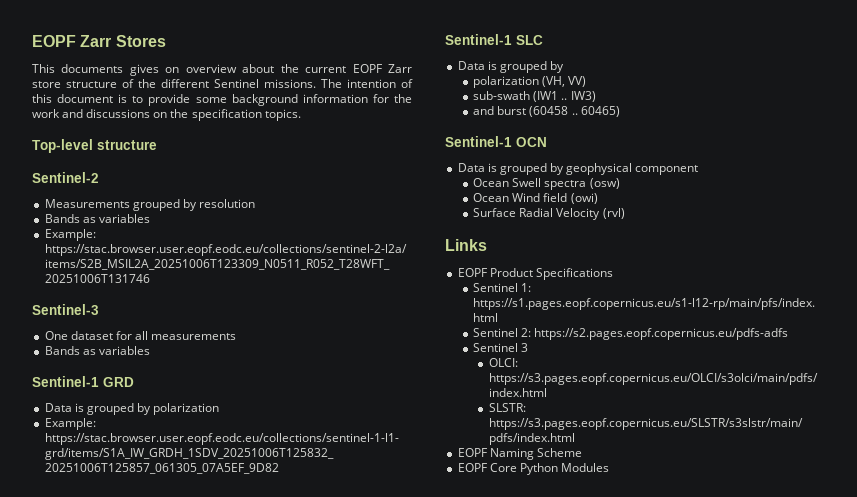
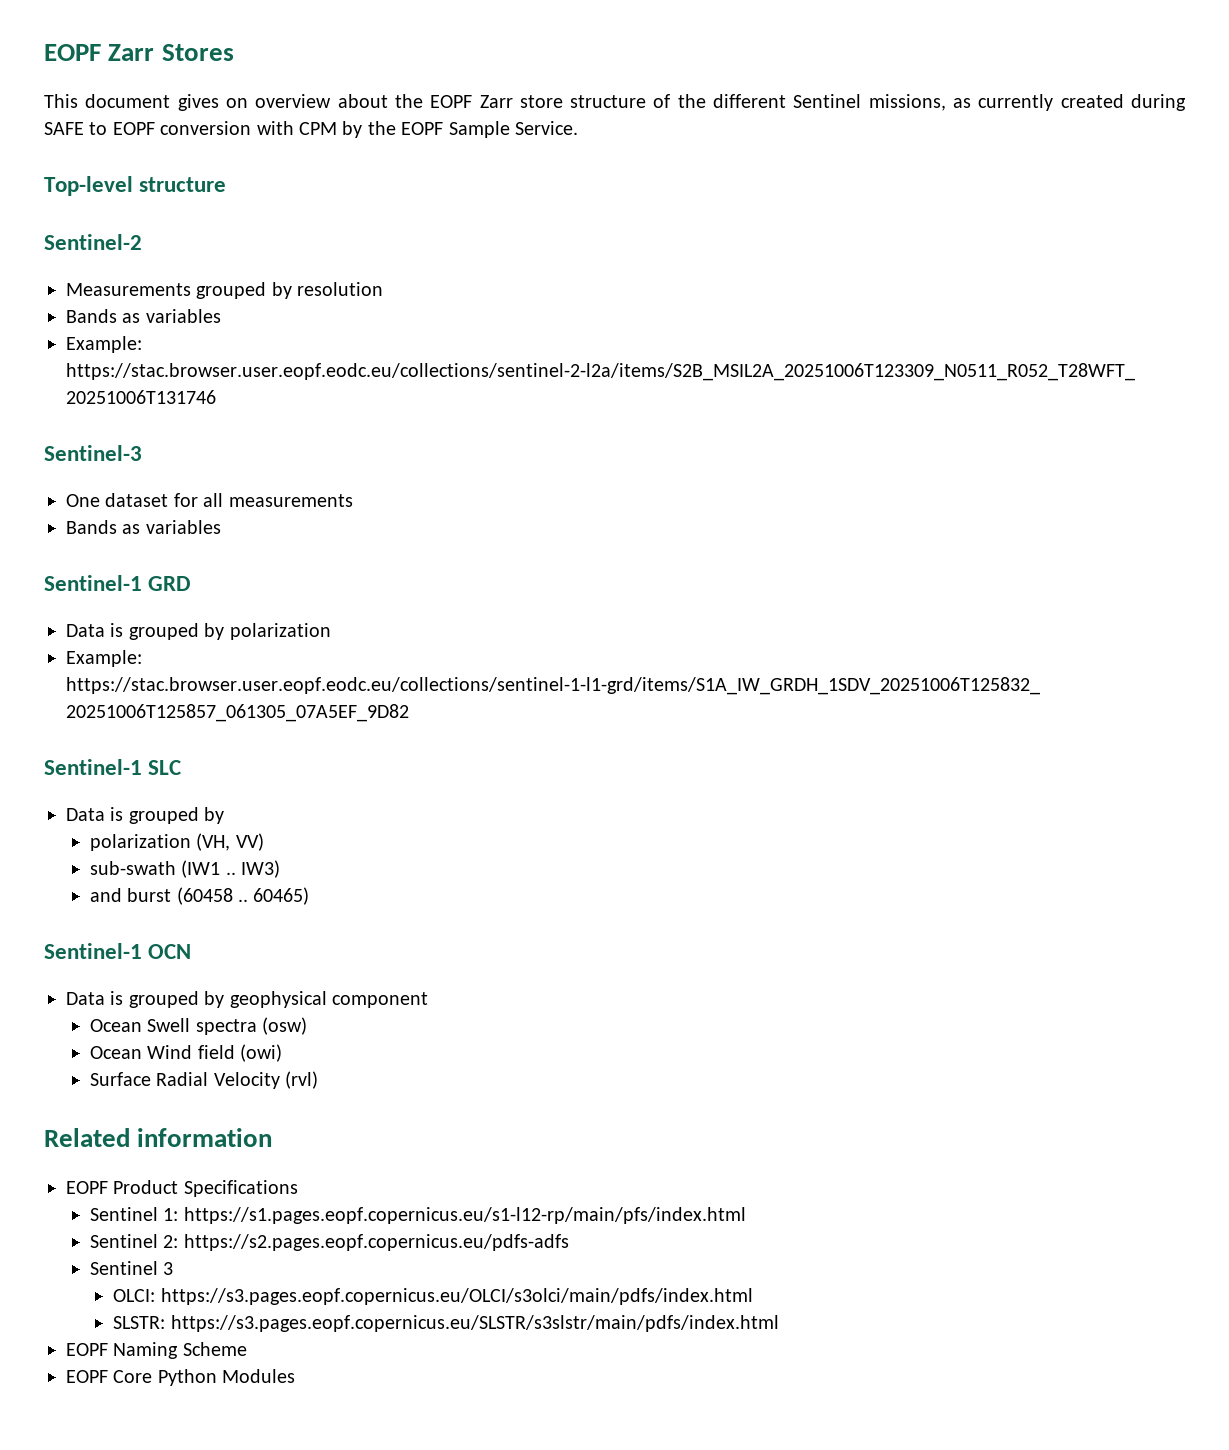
- This documents gives on overview about the current EOPF Zarr store structure of the different Sentinel missions. The intention of this document is to provide some background information for the work and discussions on the specification topics.
+ This document gives on overview about the EOPF Zarr store structure of the different Sentinel missions, as currently created during SAFE to EOPF conversion with CPM by the EOPF Sample Service.
- Links
+ Related information

